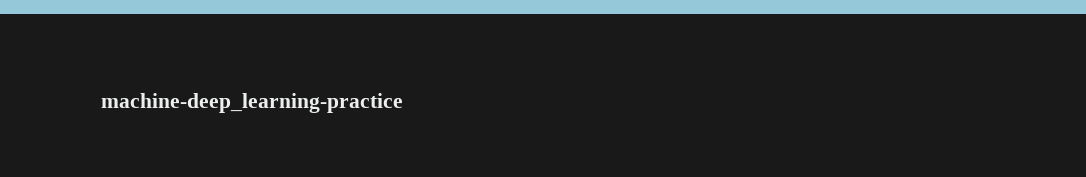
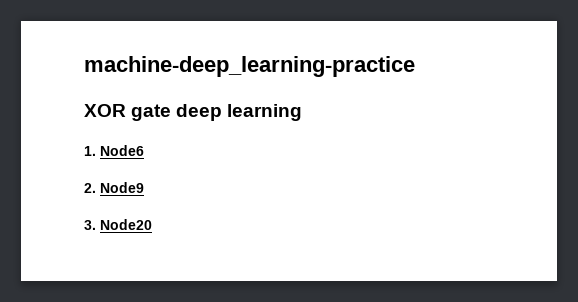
+ XOR gate deep learning
+ 1. Node6
+ 2. Node9
+ 3. Node20

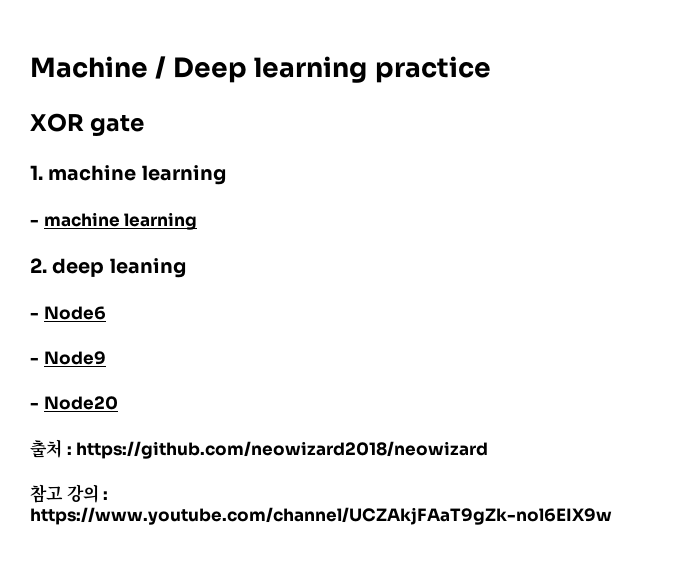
- machine-deep_learning-practice
+ Machine / Deep learning practice
- XOR gate deep learning
- 1. Node6
+ XOR gate
+ 1. machine learning
+ - machine learning
+ 2. deep leaning
+ - Node6
- 2. Node9
+ - Node9
- 3. Node20
+ - Node20
+ 출처 : https://github.com/neowizard2018/neowizard
+ 참고 강의 : https://www.youtube.com/channel/UCZAkjFAaT9gZk-nol6EIX9w

